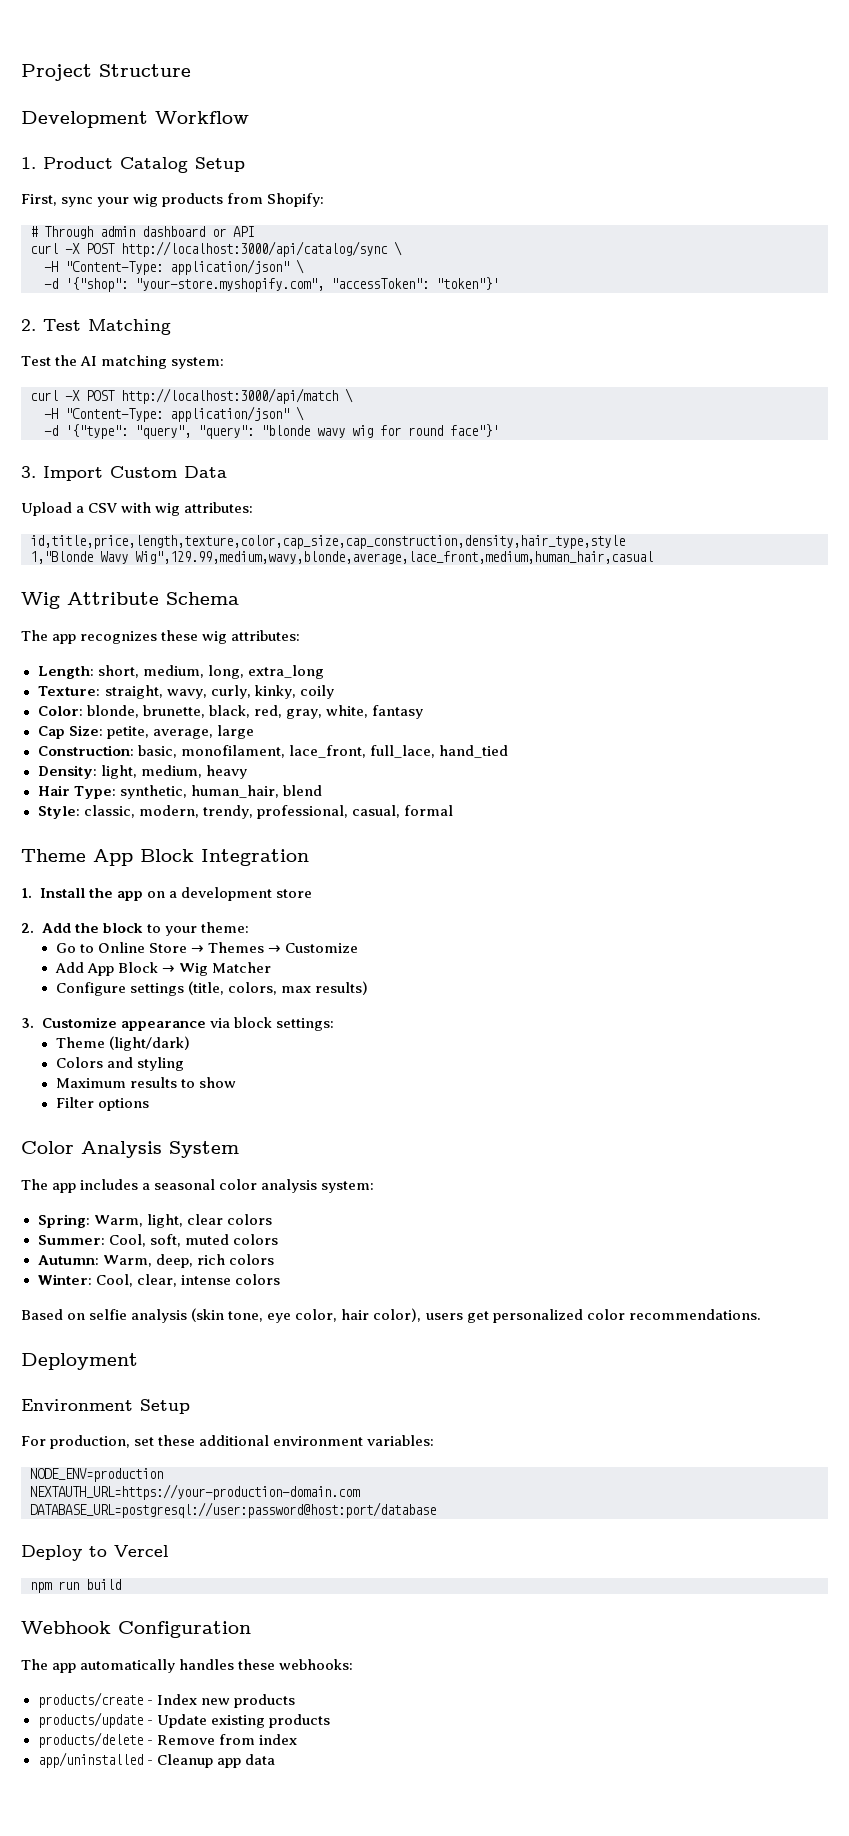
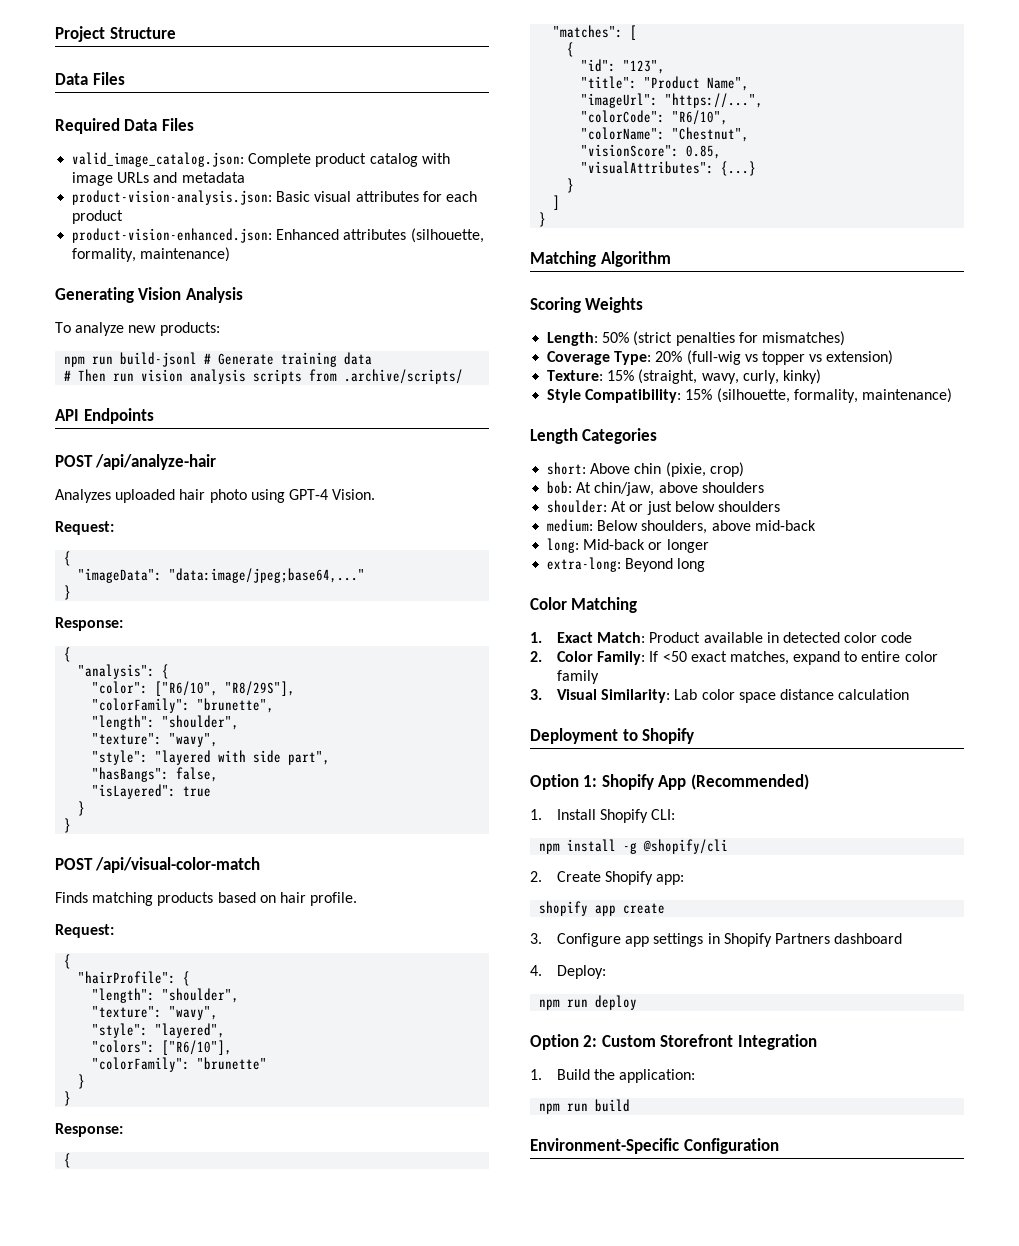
  Project Structure
- Development Workflow
- 1. Product Catalog Setup
- First, sync your wig products from Shopify:
- # Through admin dashboard or API
- curl -X POST http://localhost:3000/api/catalog/sync \
- -H "Content-Type: application/json" \
- -d '{"shop": "your-store.myshopify.com", "accessToken": "token"}'
- 2. Test Matching
- Test the AI matching system:
- curl -X POST http://localhost:3000/api/match \
- -H "Content-Type: application/json" \
- -d '{"type": "query", "query": "blonde wavy wig for round face"}'
- 3. Import Custom Data
- Upload a CSV with wig attributes:
- id,title,price,length,texture,color,cap_size,cap_construction,density,hair_type,style
- 1,"Blonde Wavy Wig",129.99,medium,wavy,blonde,average,lace_front,medium,human_hair,casual
- Wig Attribute Schema
- The app recognizes these wig attributes:
- Length: short, medium, long, extra_long
- Texture: straight, wavy, curly, kinky, coily
- Color: blonde, brunette, black, red, gray, white, fantasy
- Cap Size: petite, average, large
- Construction: basic, monofilament, lace_front, full_lace, hand_tied
- Density: light, medium, heavy
- Hair Type: synthetic, human_hair, blend
- Style: classic, modern, trendy, professional, casual, formal
- Theme App Block Integration
- 1. Install the app on a development store
- 2. Add the block to your theme:
- Go to Online Store → Themes → Customize
- Add App Block → Wig Matcher
- Configure settings (title, colors, max results)
- 3. Customize appearance via block settings:
- Theme (light/dark)
- Colors and styling
- Maximum results to show
- Filter options
- Color Analysis System
- The app includes a seasonal color analysis system:
- Spring: Warm, light, clear colors
- Summer: Cool, soft, muted colors
- Autumn: Warm, deep, rich colors
- Winter: Cool, clear, intense colors
- Based on selfie analysis (skin tone, eye color, hair color), users get personalized color recommendations.
- Deployment
- Environment Setup
- For production, set these additional environment variables:
- NODE_ENV=production
- NEXTAUTH_URL=https://your-production-domain.com
- DATABASE_URL=postgresql://user:password@host:port/database
- Deploy to Vercel
+ Data Files
+ Required Data Files
+ valid_image_catalog.json: Complete product catalog with image URLs and metadata
+ product-vision-analysis.json: Basic visual attributes for each product
+ product-vision-enhanced.json: Enhanced attributes (silhouette, formality, maintenance)
+ Generating Vision Analysis
+ To analyze new products:
+ npm run build-jsonl # Generate training data
+ # Then run vision analysis scripts from .archive/scripts/
+ API Endpoints
+ POST /api/analyze-hair
+ Analyzes uploaded hair photo using GPT-4 Vision.
+ Request:
+ {
+ "imageData": "data:image/jpeg;base64,..."
+ }
+ Response:
+ {
+ "analysis": {
+ "color": ["R6/10", "R8/29S"],
+ "colorFamily": "brunette",
+ "length": "shoulder",
+ "texture": "wavy",
+ "style": "layered with side part",
+ "hasBangs": false,
+ "isLayered": true
+ }
+ }
+ POST /api/visual-color-match
+ Finds matching products based on hair profile.
+ Request:
+ {
+ "hairProfile": {
+ "length": "shoulder",
+ "texture": "wavy",
+ "style": "layered",
+ "colors": ["R6/10"],
+ "colorFamily": "brunette"
+ }
+ }
+ Response:
+ {
+ "matches": [
+ {
+ "id": "123",
+ "title": "Product Name",
+ "imageUrl": "https://...",
+ "colorCode": "R6/10",
+ "colorName": "Chestnut",
+ "visionScore": 0.85,
+ "visualAttributes": {...}
+ }
+ ]
+ }
+ Matching Algorithm
+ Scoring Weights
+ Length: 50% (strict penalties for mismatches)
+ Coverage Type: 20% (full-wig vs topper vs extension)
+ Texture: 15% (straight, wavy, curly, kinky)
+ Style Compatibility: 15% (silhouette, formality, maintenance)
+ Length Categories
+ short: Above chin (pixie, crop)
+ bob: At chin/jaw, above shoulders
+ shoulder: At or just below shoulders
+ medium: Below shoulders, above mid-back
+ long: Mid-back or longer
+ extra-long: Beyond long
+ Color Matching
+ 1. Exact Match: Product available in detected color code
+ 2. Color Family: If <50 exact matches, expand to entire color family
+ 3. Visual Similarity: Lab color space distance calculation
+ Deployment to Shopify
+ Option 1: Shopify App (Recommended)
+ 1. Install Shopify CLI:
+ npm install -g @shopify/cli
+ 2. Create Shopify app:
+ shopify app create
+ 3. Configure app settings in Shopify Partners dashboard
+ 4. Deploy:
+ npm run deploy
+ Option 2: Custom Storefront Integration
+ 1. Build the application:
- Webhook Configuration
+ Environment-Specific Configuration
- The app automatically handles these webhooks:
- products/create - Index new products
- products/update - Update existing products
- products/delete - Remove from index
- app/uninstalled - Cleanup app data

